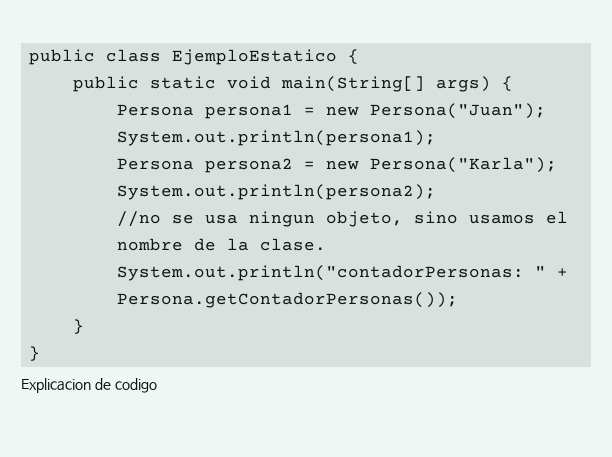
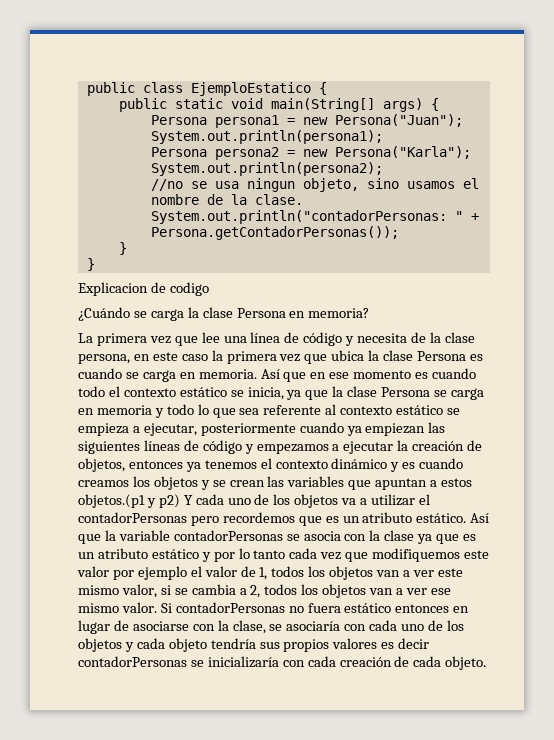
+ ¿Cuándo se carga la clase Persona en memoria?
+ La primera vez que lee una línea de código y necesita de la clase persona, en este caso la primera vez que ubica la clase Persona es cuando se carga en memoria. Así que en ese momento es cuando todo el contexto estático se inicia, ya que la clase Persona se carga en memoria y todo lo que sea referente al contexto estático se empieza a ejecutar, posteriormente cuando ya empiezan las siguientes líneas de código y empezamos a ejecutar la creación de objetos, entonces ya tenemos el contexto dinámico y es cuando creamos los objetos y se crean las variables que apuntan a estos objetos.(p1 y p2) Y cada uno de los objetos va a utilizar el contadorPersonas pero recordemos que es un atributo estático. Así que la variable contadorPersonas se asocia con la clase ya que es un atributo estático y por lo tanto cada vez que modifiquemos este valor por ejemplo el valor de 1, todos los objetos van a ver este mismo valor, si se cambia a 2, todos los objetos van a ver ese mismo valor. Si contadorPersonas no fuera estático entonces en lugar de asociarse con la clase, se asociaría con cada uno de los objetos y cada objeto tendría sus propios valores es decir contadorPersonas se inicializaría con cada creación de cada objeto.

